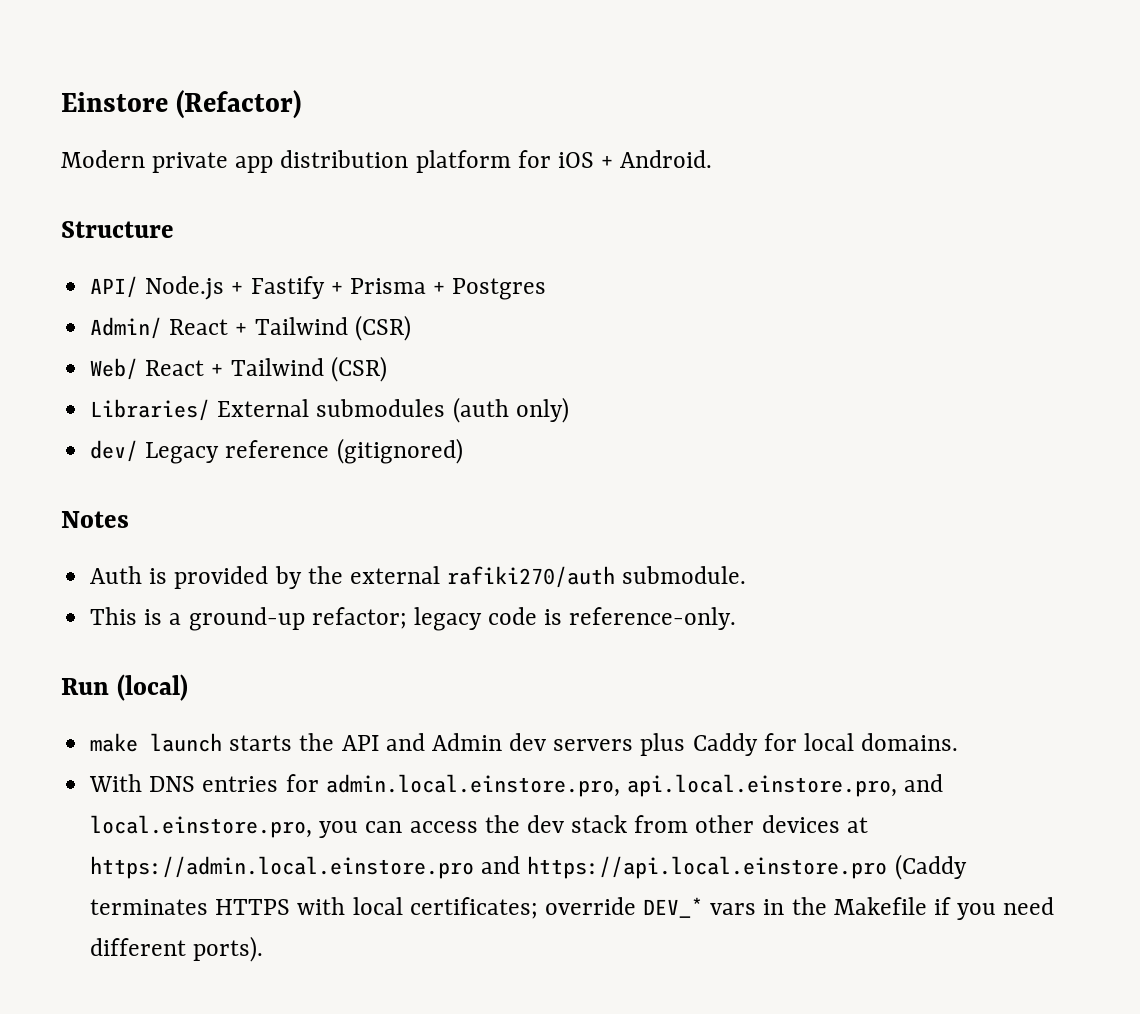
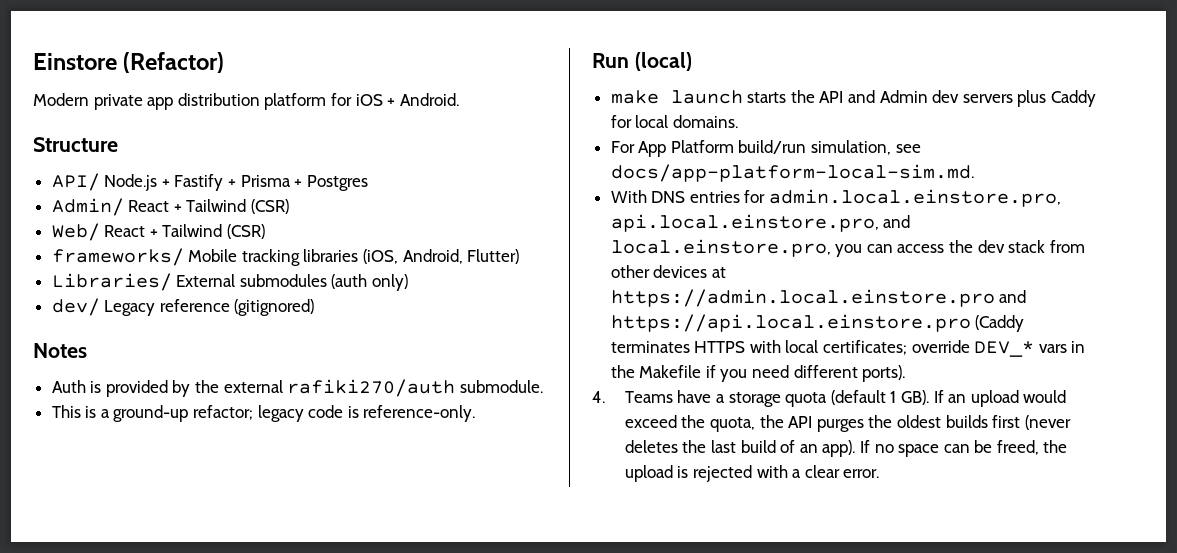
+ frameworks/ Mobile tracking libraries (iOS, Android, Flutter)
+ For App Platform build/run simulation, see docs/app-platform-local-sim.md.
+ 4. Teams have a storage quota (default 1 GB). If an upload would exceed the quota, the API purges the oldest builds first (never deletes the last build of an app). If no space can be freed, the upload is rejected with a clear error.

